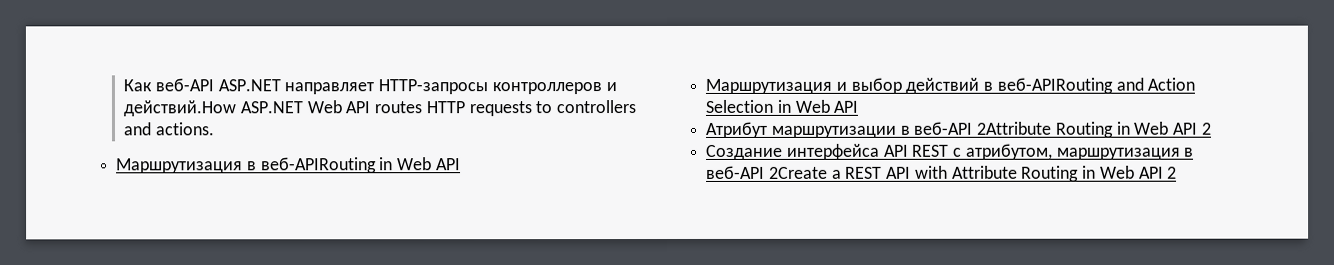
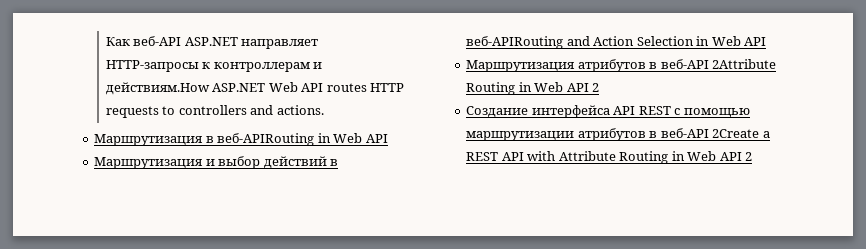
- Как веб-API ASP.NET направляет HTTP-запросы контроллеров и действий.How ASP.NET Web API routes HTTP requests to controllers and actions.
+ Как веб-API ASP.NET направляет HTTP-запросы к контроллерам и действиям.How ASP.NET Web API routes HTTP requests to controllers and actions.
- Атрибут маршрутизации в веб-API 2Attribute Routing in Web API 2
+ Маршрутизация атрибутов в веб-API 2Attribute Routing in Web API 2
- Создание интерфейса API REST с атрибутом, маршрутизация в веб-API 2Create a REST API with Attribute Routing in Web API 2
+ Создание интерфейса API REST с помощью маршрутизации атрибутов в веб-API 2Create a REST API with Attribute Routing in Web API 2

